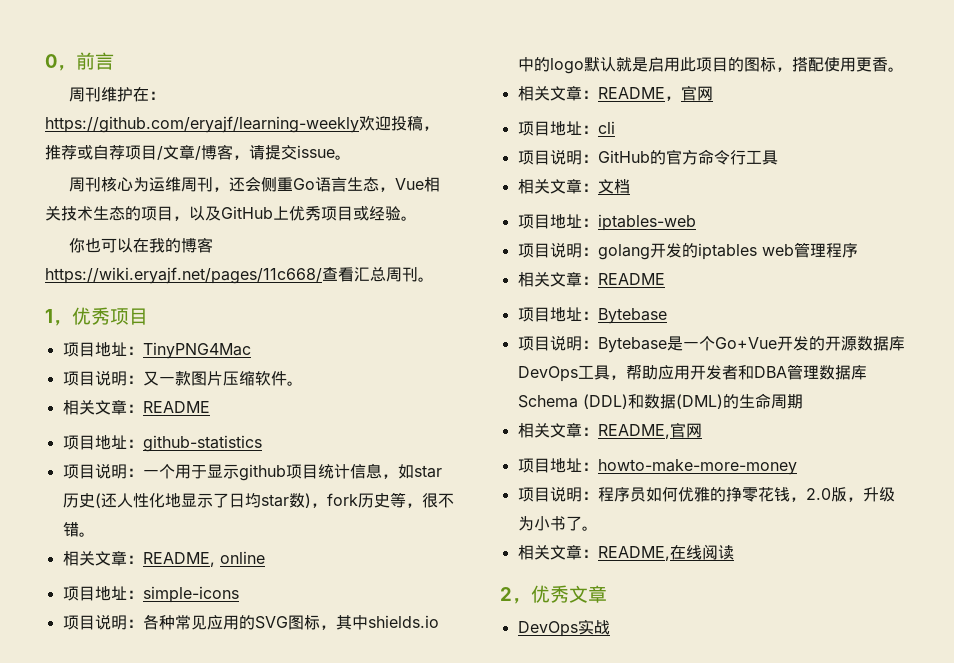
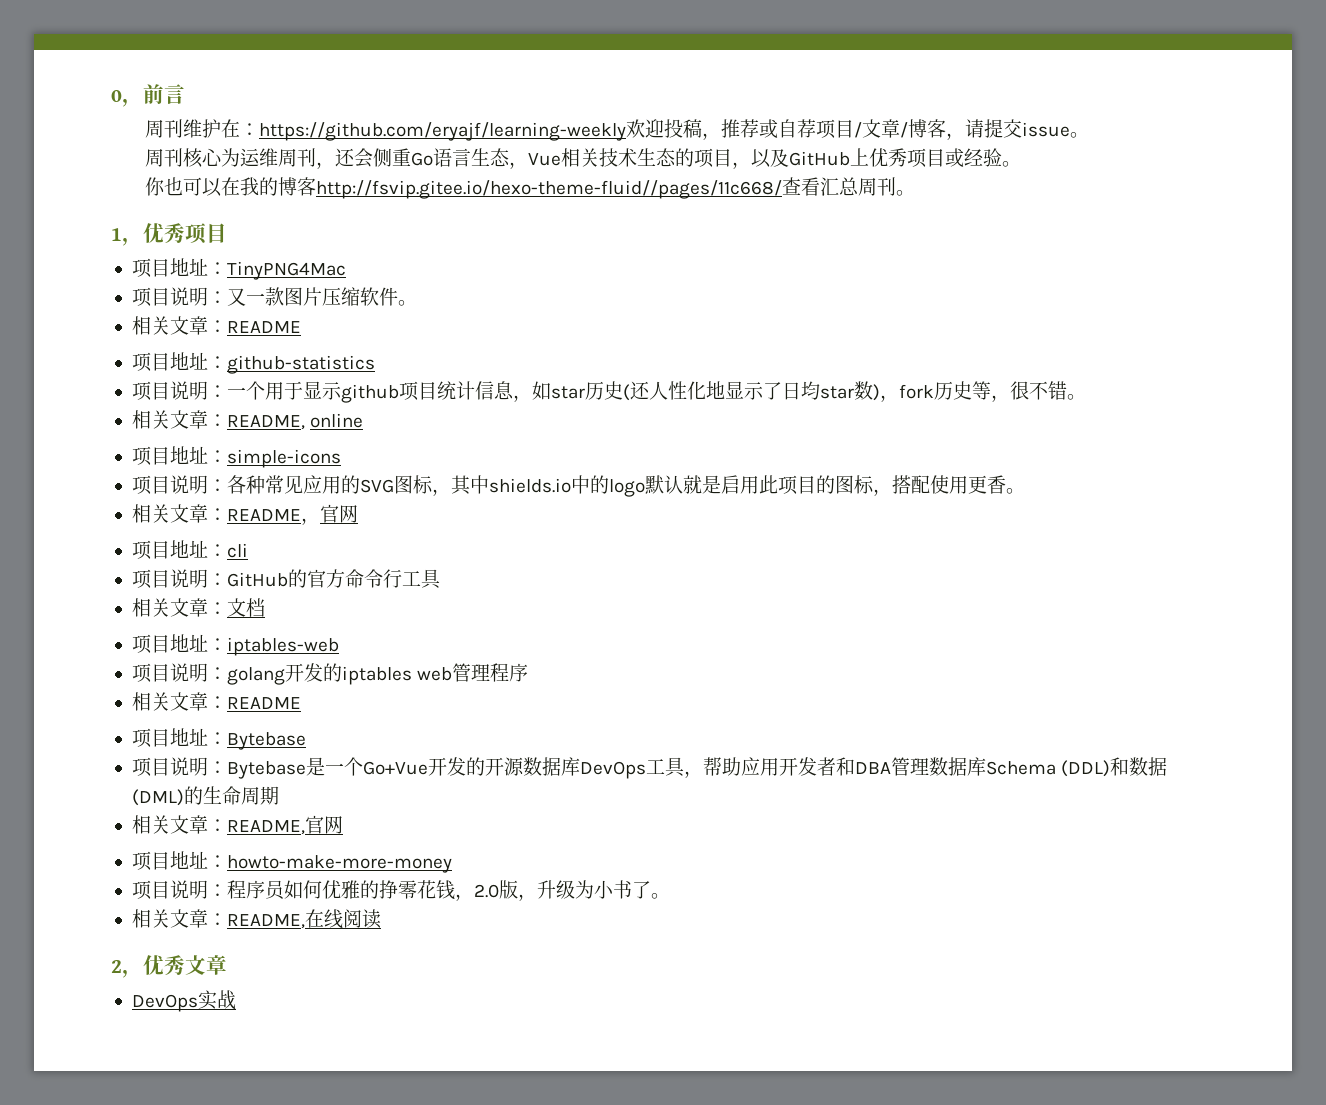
- 你也可以在我的博客https://wiki.eryajf.net/pages/11c668/查看汇总周刊。
+ 你也可以在我的博客http://fsvip.gitee.io/hexo-theme-fluid//pages/11c668/查看汇总周刊。

